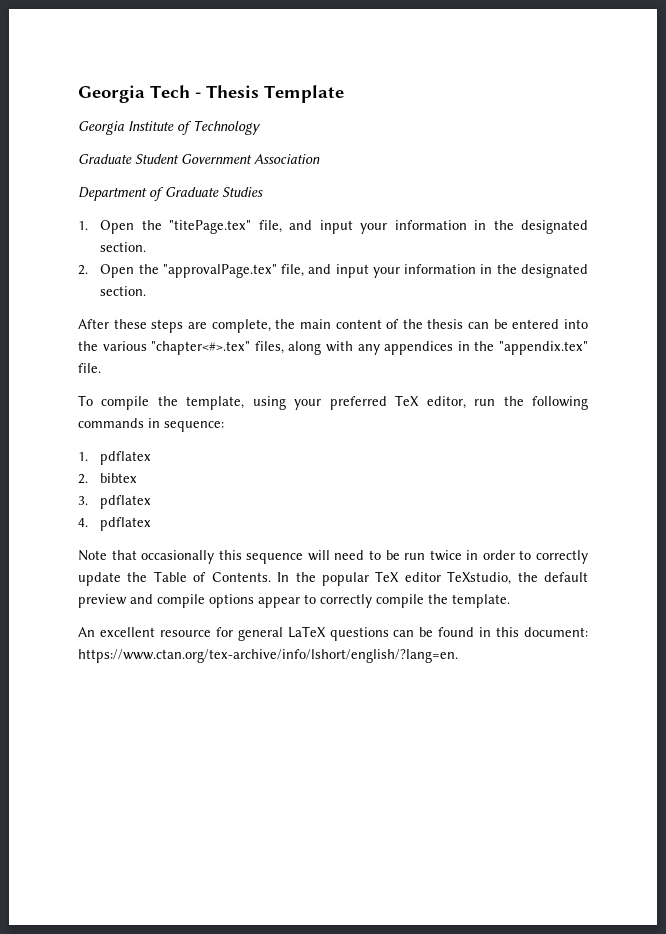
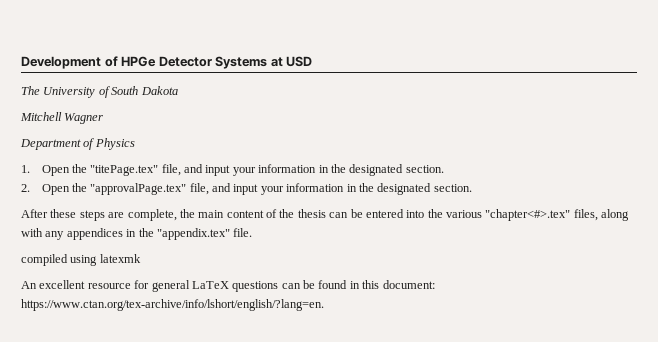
- Georgia Tech - Thesis Template
- Georgia Institute of Technology
- Graduate Student Government Association
+ Development of HPGe Detector Systems at USD
+ The University of South Dakota
+ Mitchell Wagner
- Department of Graduate Studies
+ Department of Physics
- To compile the template, using your preferred TeX editor, run the following commands in sequence:
- 1. pdflatex
- 2. bibtex
- 3. pdflatex
- 4. pdflatex
- Note that occasionally this sequence will need to be run twice in order to correctly update the Table of Contents. In the popular TeX editor TeXstudio, the default preview and compile options appear to correctly compile the template.
+ compiled using latexmk

